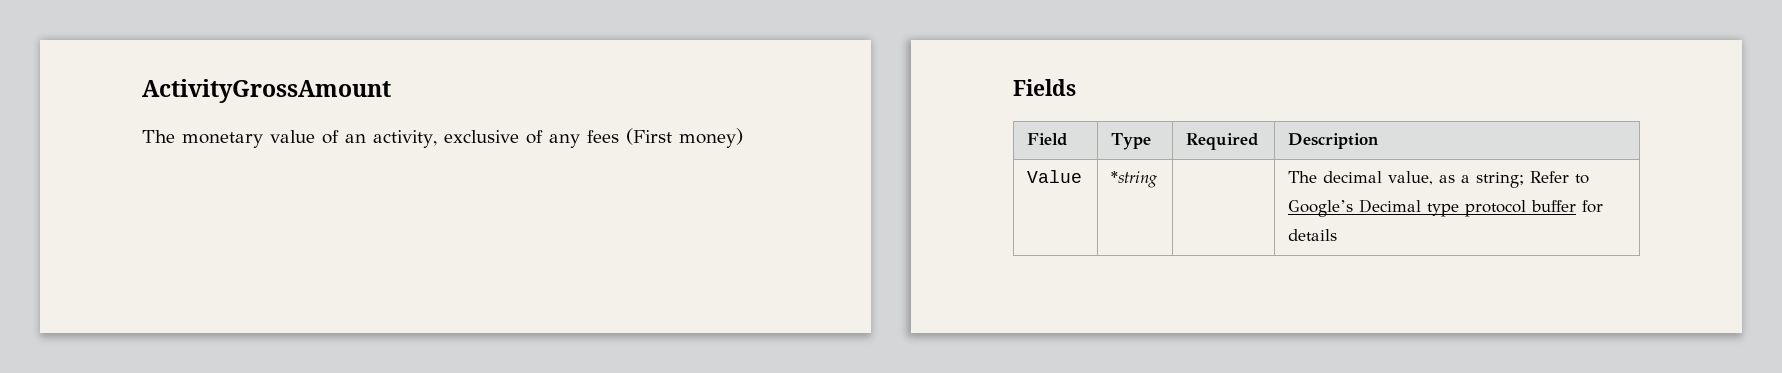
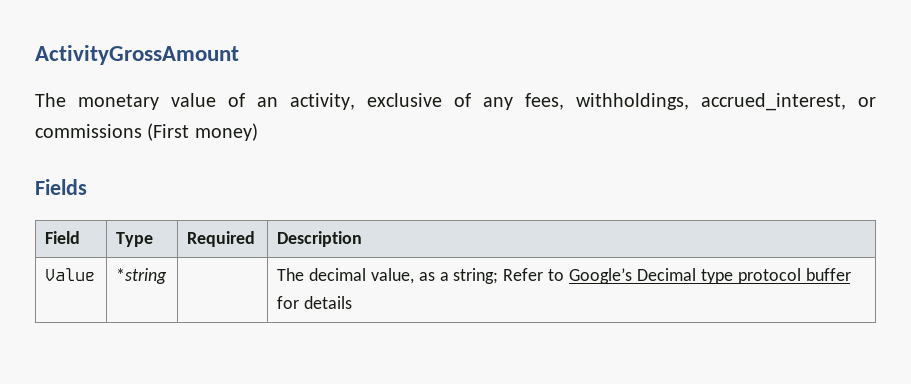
- The monetary value of an activity, exclusive of any fees (First money)
+ The monetary value of an activity, exclusive of any fees, withholdings, accrued_interest, or commissions (First money)

